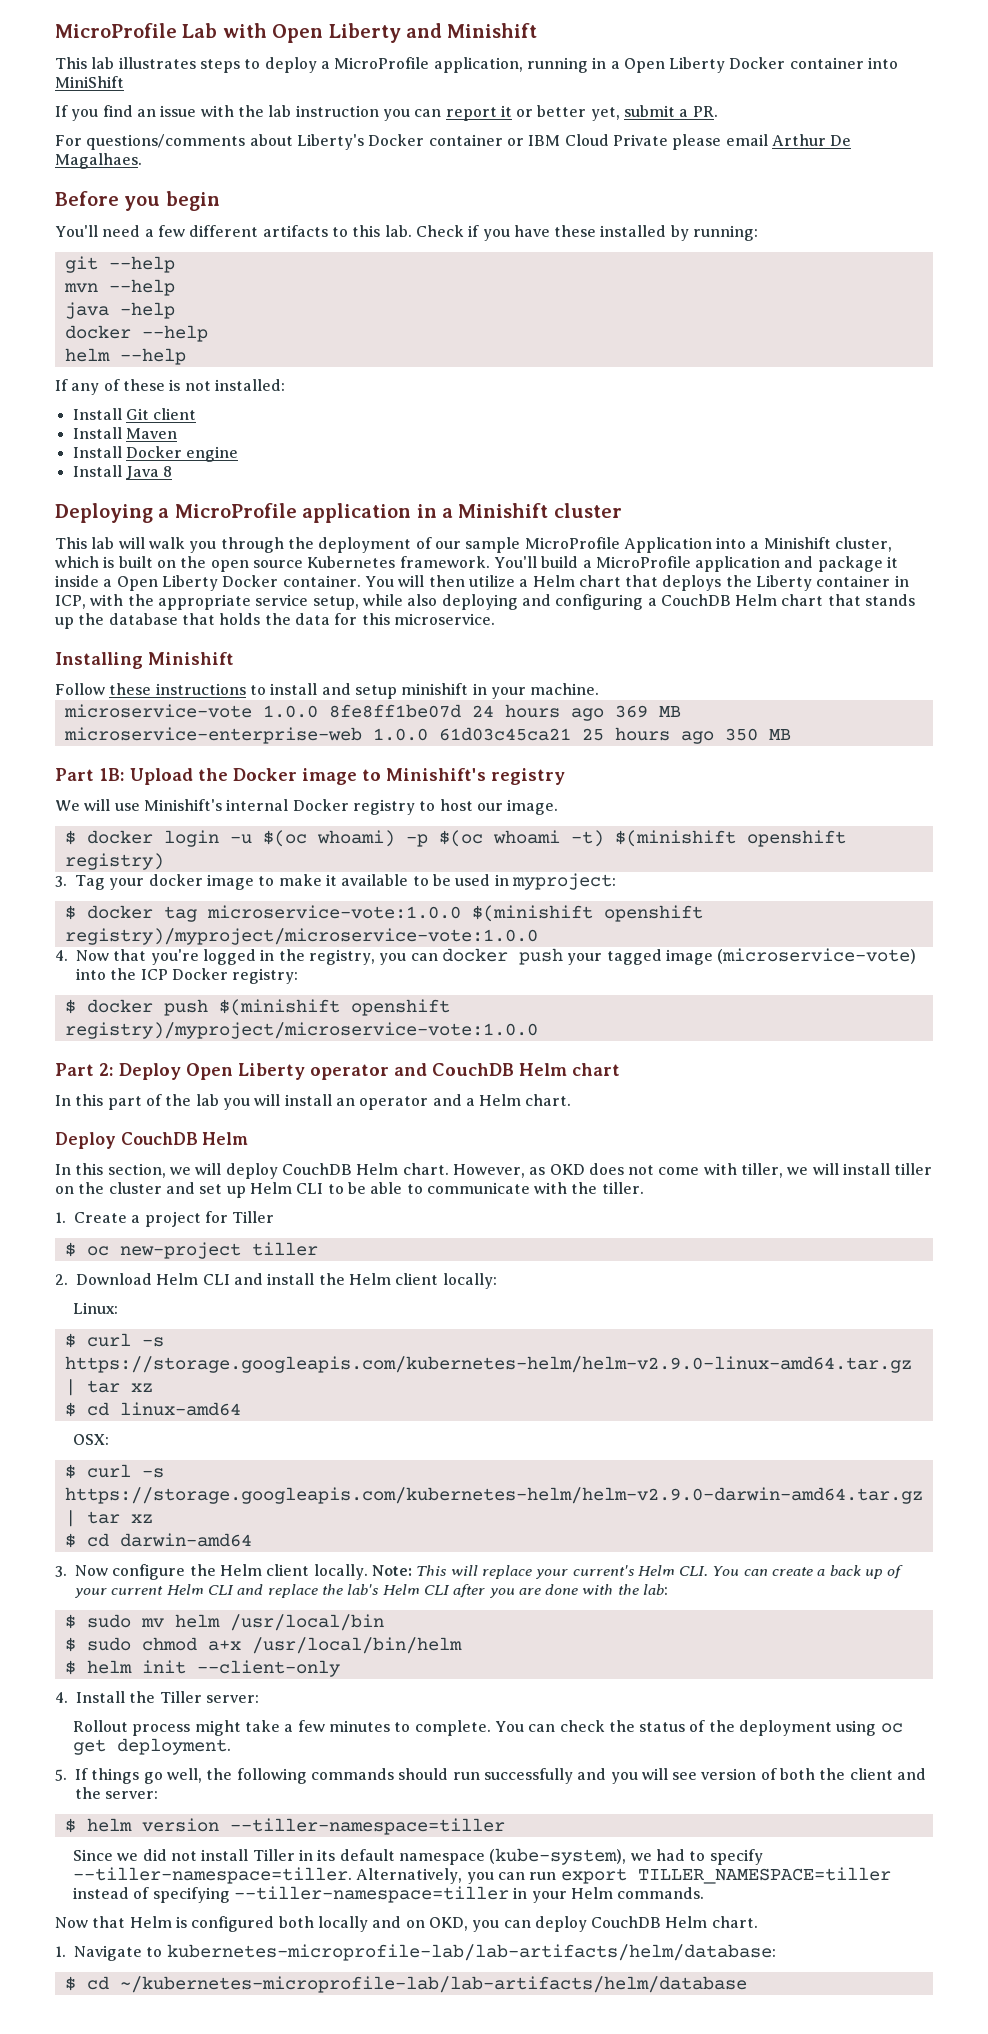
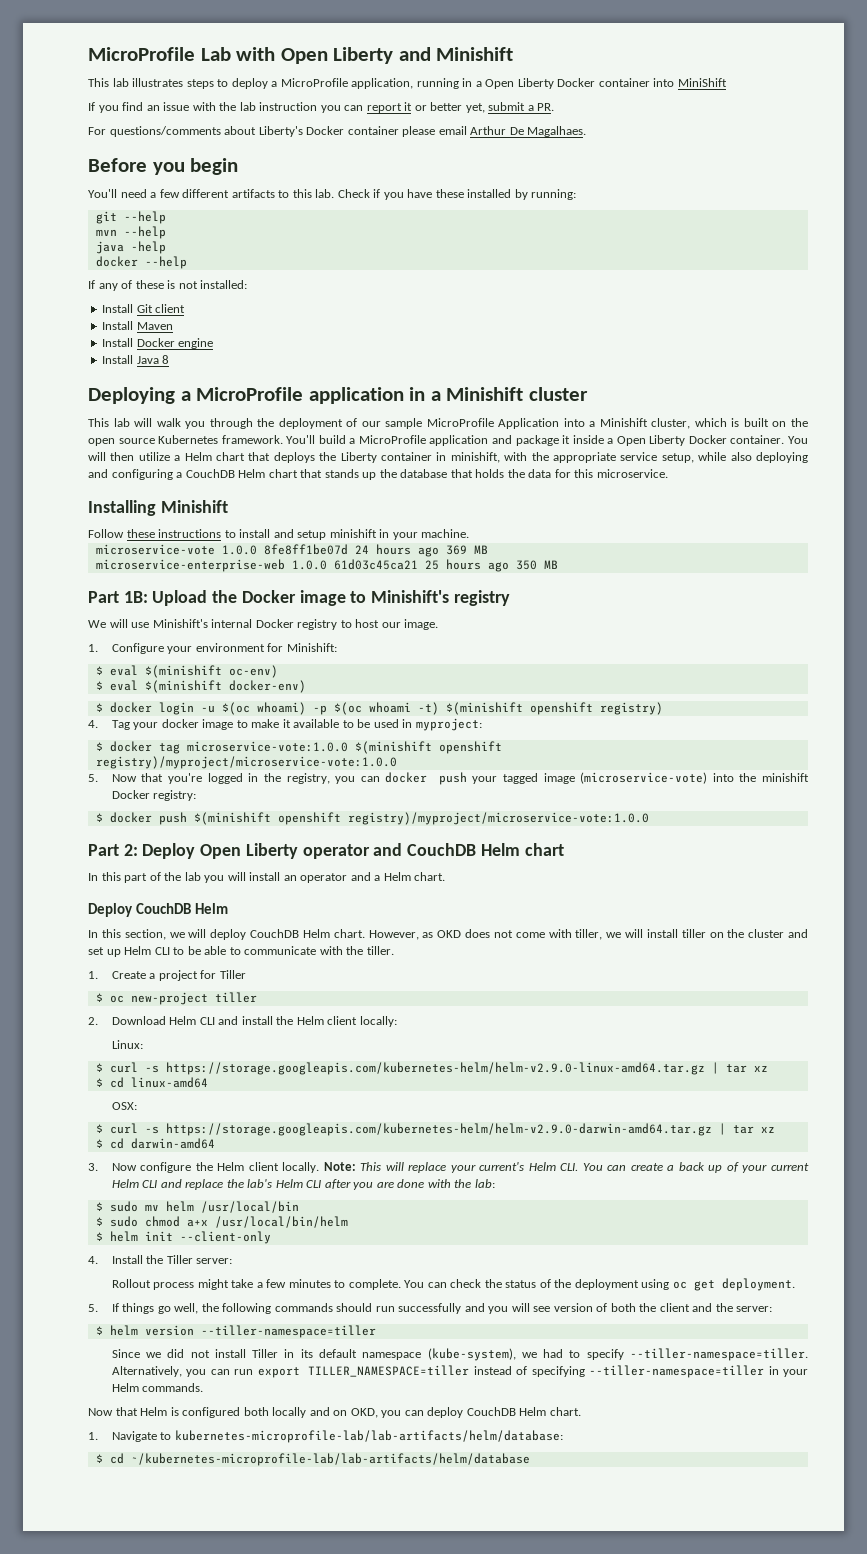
- For questions/comments about Liberty's Docker container or IBM Cloud Private please email Arthur De Magalhaes.
+ For questions/comments about Liberty's Docker container please email Arthur De Magalhaes.
- helm --help
- You will then utilize a Helm chart that deploys the Liberty container in ICP, with the appropriate service setup, while also deploying and configuring a CouchDB Helm chart that stands up the database that holds the data for this microservice.
+ You will then utilize a Helm chart that deploys the Liberty container in minishift, with the appropriate service setup, while also deploying and configuring a CouchDB Helm chart that stands up the database that holds the data for this microservice.
+ 1. Configure your environment for Minishift:
+ $ eval $(minishift oc-env)
+ $ eval $(minishift docker-env)
- 3. Tag your docker image to make it available to be used in myproject:
+ 4. Tag your docker image to make it available to be used in myproject:
- 4. Now that you're logged in the registry, you can docker push your tagged image (microservice-vote) into the ICP Docker registry:
+ 5. Now that you're logged in the registry, you can docker push your tagged image (microservice-vote) into the minishift Docker registry:

